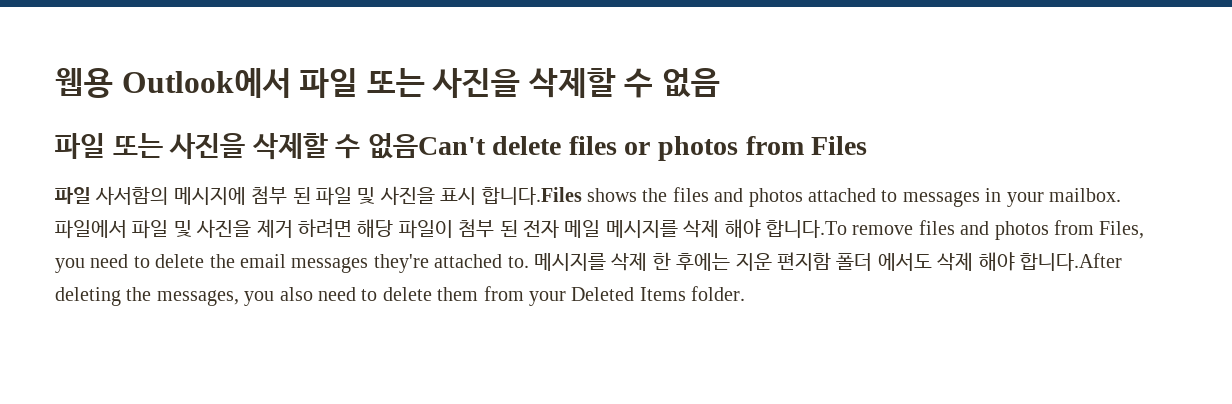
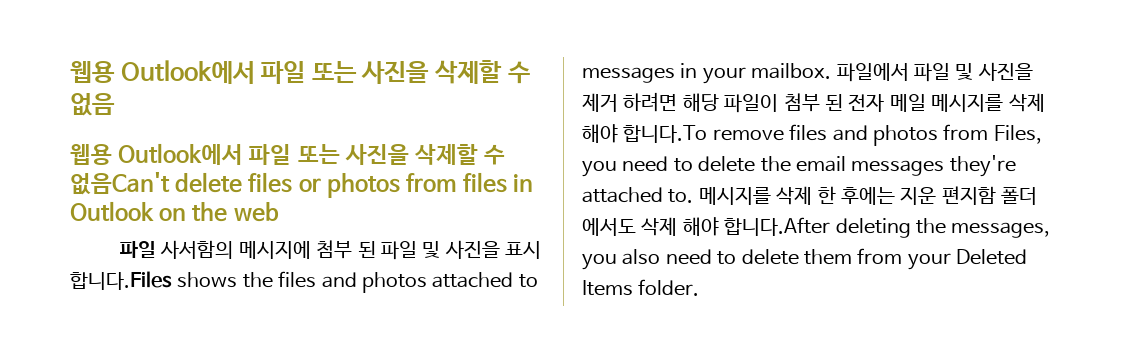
- 파일 또는 사진을 삭제할 수 없음Can't delete files or photos from Files
+ 웹용 Outlook에서 파일 또는 사진을 삭제할 수 없음Can't delete files or photos from files in Outlook on the web

